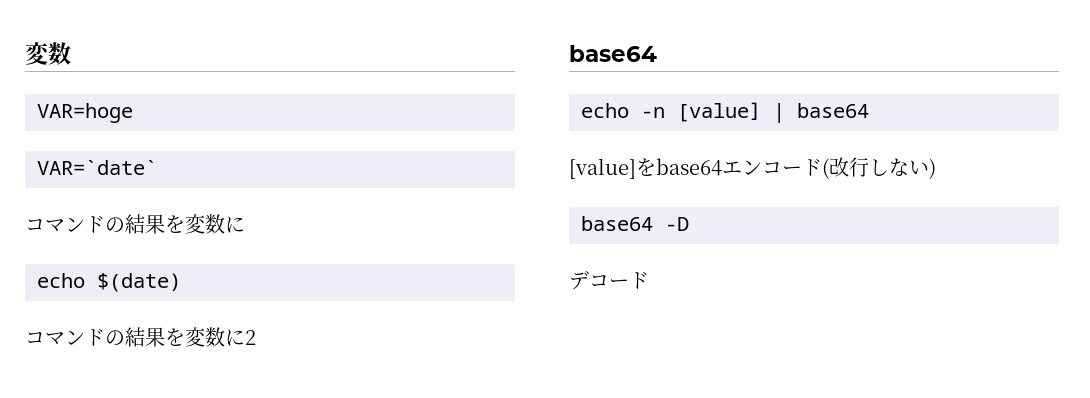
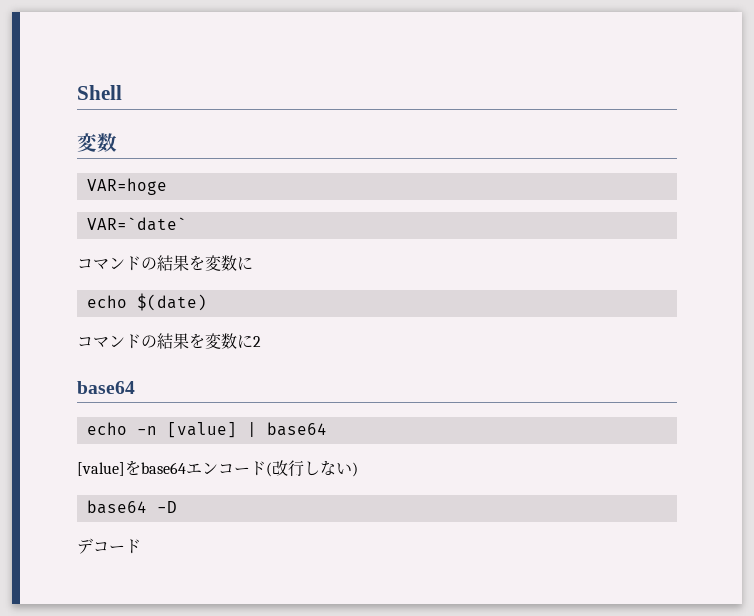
+ Shell

